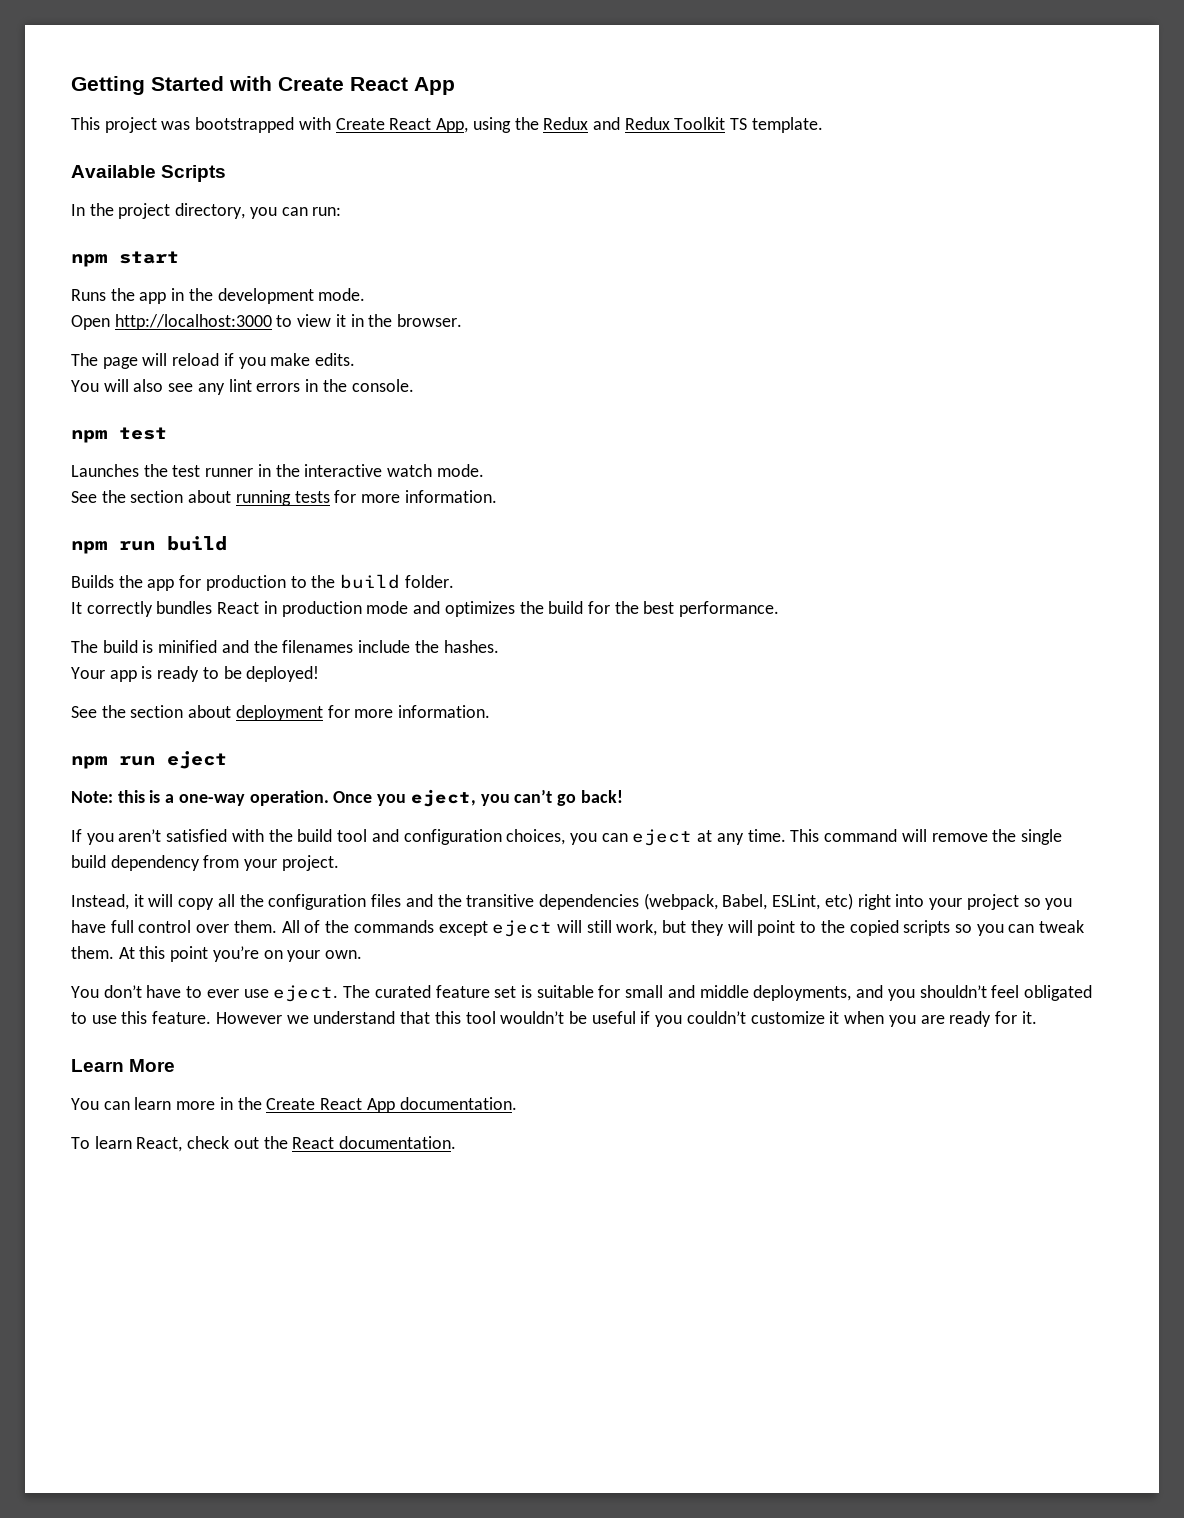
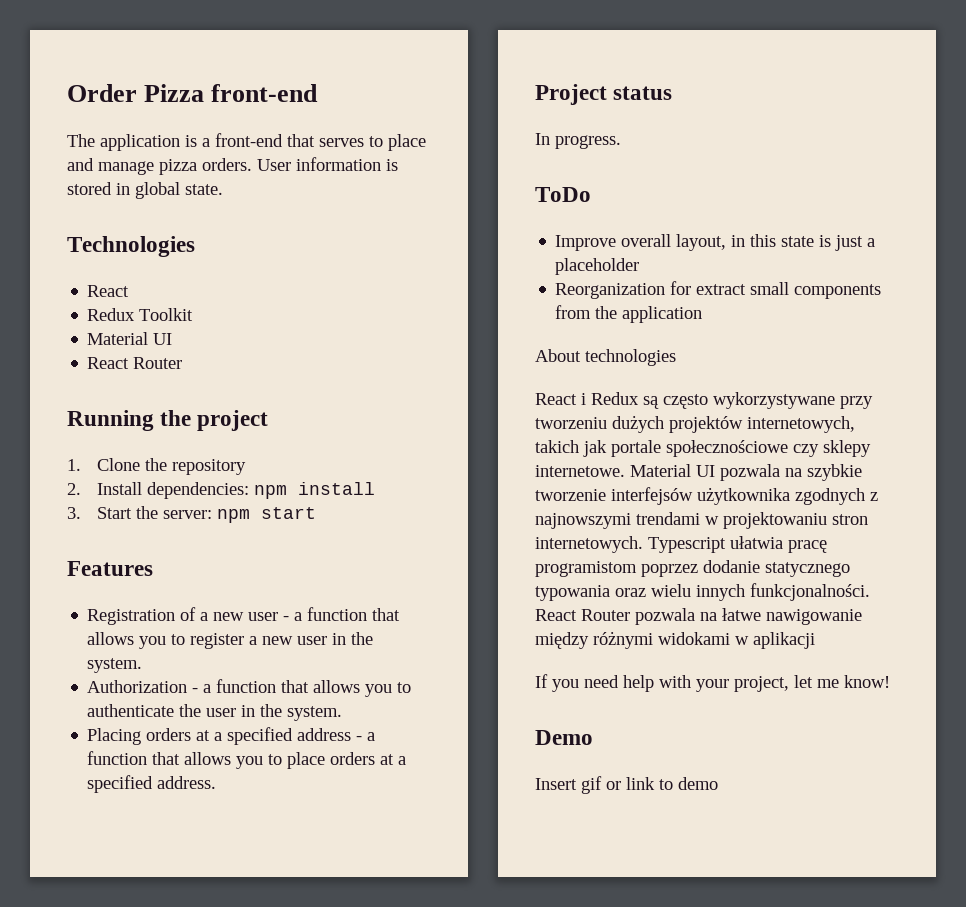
- Getting Started with Create React App
- This project was bootstrapped with Create React App, using the Redux and Redux Toolkit TS template.
- Available Scripts
- In the project directory, you can run:
- npm start
- Runs the app in the development mode.
- Open http://localhost:3000 to view it in the browser.
- The page will reload if you make edits.
- You will also see any lint errors in the console.
- npm test
- Launches the test runner in the interactive watch mode.
- See the section about running tests for more information.
- npm run build
- Builds the app for production to the build folder.
- It correctly bundles React in production mode and optimizes the build for the best performance.
- The build is minified and the filenames include the hashes.
- Your app is ready to be deployed!
- See the section about deployment for more information.
- npm run eject
- Note: this is a one-way operation. Once you eject, you can’t go back!
- If you aren’t satisfied with the build tool and configuration choices, you can eject at any time. This command will remove the single build dependency from your project.
- Instead, it will copy all the configuration files and the transitive dependencies (webpack, Babel, ESLint, etc) right into your project so you have full control over them. All of the commands except eject will still work, but they will point to the copied scripts so you can tweak them. At this point you’re on your own.
- You don’t have to ever use eject. The curated feature set is suitable for small and middle deployments, and you shouldn’t feel obligated to use this feature. However we understand that this tool wouldn’t be useful if you couldn’t customize it when you are ready for it.
- Learn More
- You can learn more in the Create React App documentation.
- To learn React, check out the React documentation.
+ Order Pizza front-end
+ The application is a front-end that serves to place and manage pizza orders. User information is stored in global state.
+ Technologies
+ React
+ Redux Toolkit
+ Material UI
+ React Router
+ Running the project
+ 1. Clone the repository
+ 2. Install dependencies: npm install
+ 3. Start the server: npm start
+ Features
+ Registration of a new user - a function that allows you to register a new user in the system.
+ Authorization - a function that allows you to authenticate the user in the system.
+ Placing orders at a specified address - a function that allows you to place orders at a specified address.
+ Project status
+ In progress.
+ ToDo
+ Improve overall layout, in this state is just a placeholder
+ Reorganization for extract small components from the application
+ About technologies
+ React i Redux są często wykorzystywane przy tworzeniu dużych projektów internetowych, takich jak portale społecznościowe czy sklepy internetowe. Material UI pozwala na szybkie tworzenie interfejsów użytkownika zgodnych z najnowszymi trendami w projektowaniu stron internetowych. Typescript ułatwia pracę programistom poprzez dodanie statycznego typowania oraz wielu innych funkcjonalności. React Router pozwala na łatwe nawigowanie między różnymi widokami w aplikacji
+ If you need help with your project, let me know!
+ Demo
+ Insert gif or link to demo

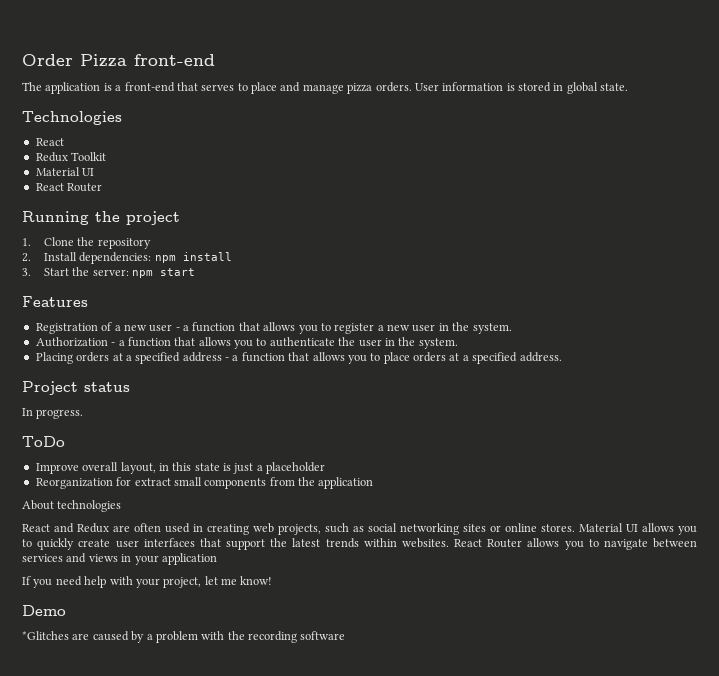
- React i Redux są często wykorzystywane przy tworzeniu dużych projektów internetowych, takich jak portale społecznościowe czy sklepy internetowe. Material UI pozwala na szybkie tworzenie interfejsów użytkownika zgodnych z najnowszymi trendami w projektowaniu stron internetowych. Typescript ułatwia pracę programistom poprzez dodanie statycznego typowania oraz wielu innych funkcjonalności. React Router pozwala na łatwe nawigowanie między różnymi widokami w aplikacji
+ React and Redux are often used in creating web projects, such as social networking sites or online stores. Material UI allows you to quickly create user interfaces that support the latest trends within websites. React Router allows you to navigate between services and views in your application
- Insert gif or link to demo
+ *Glitches are caused by a problem with the recording software

